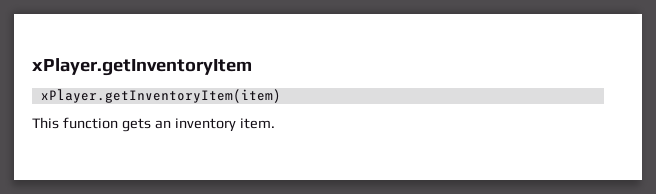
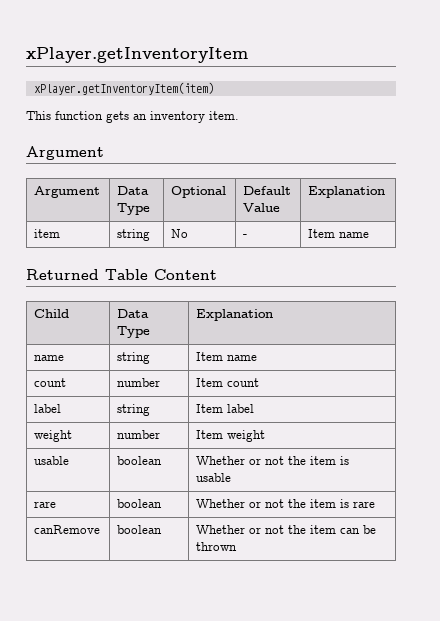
  This function gets an inventory item.
+ Argument
+ Argument | Data Type | Optional | Default Value | Explanation
+ item | string | No | - | Item name
+ Returned Table Content
+ Child | Data Type | Explanation
+ name | string | Item name
+ count | number | Item count
+ label | string | Item label
+ weight | number | Item weight
+ usable | boolean | Whether or not the item is usable
+ rare | boolean | Whether or not the item is rare
+ canRemove | boolean | Whether or not the item can be thrown

